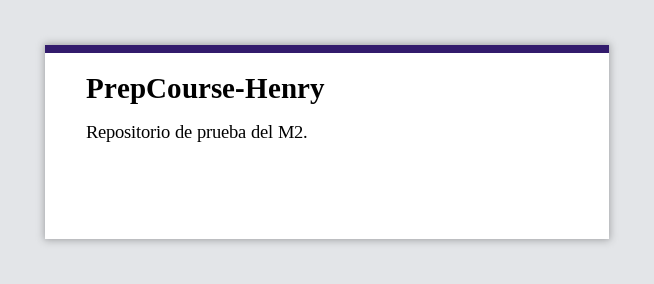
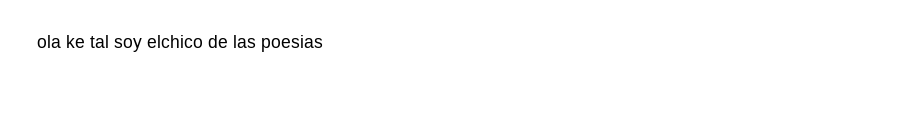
- PrepCourse-Henry
- Repositorio de prueba del M2.
+ ola ke tal soy elchico de las poesias

